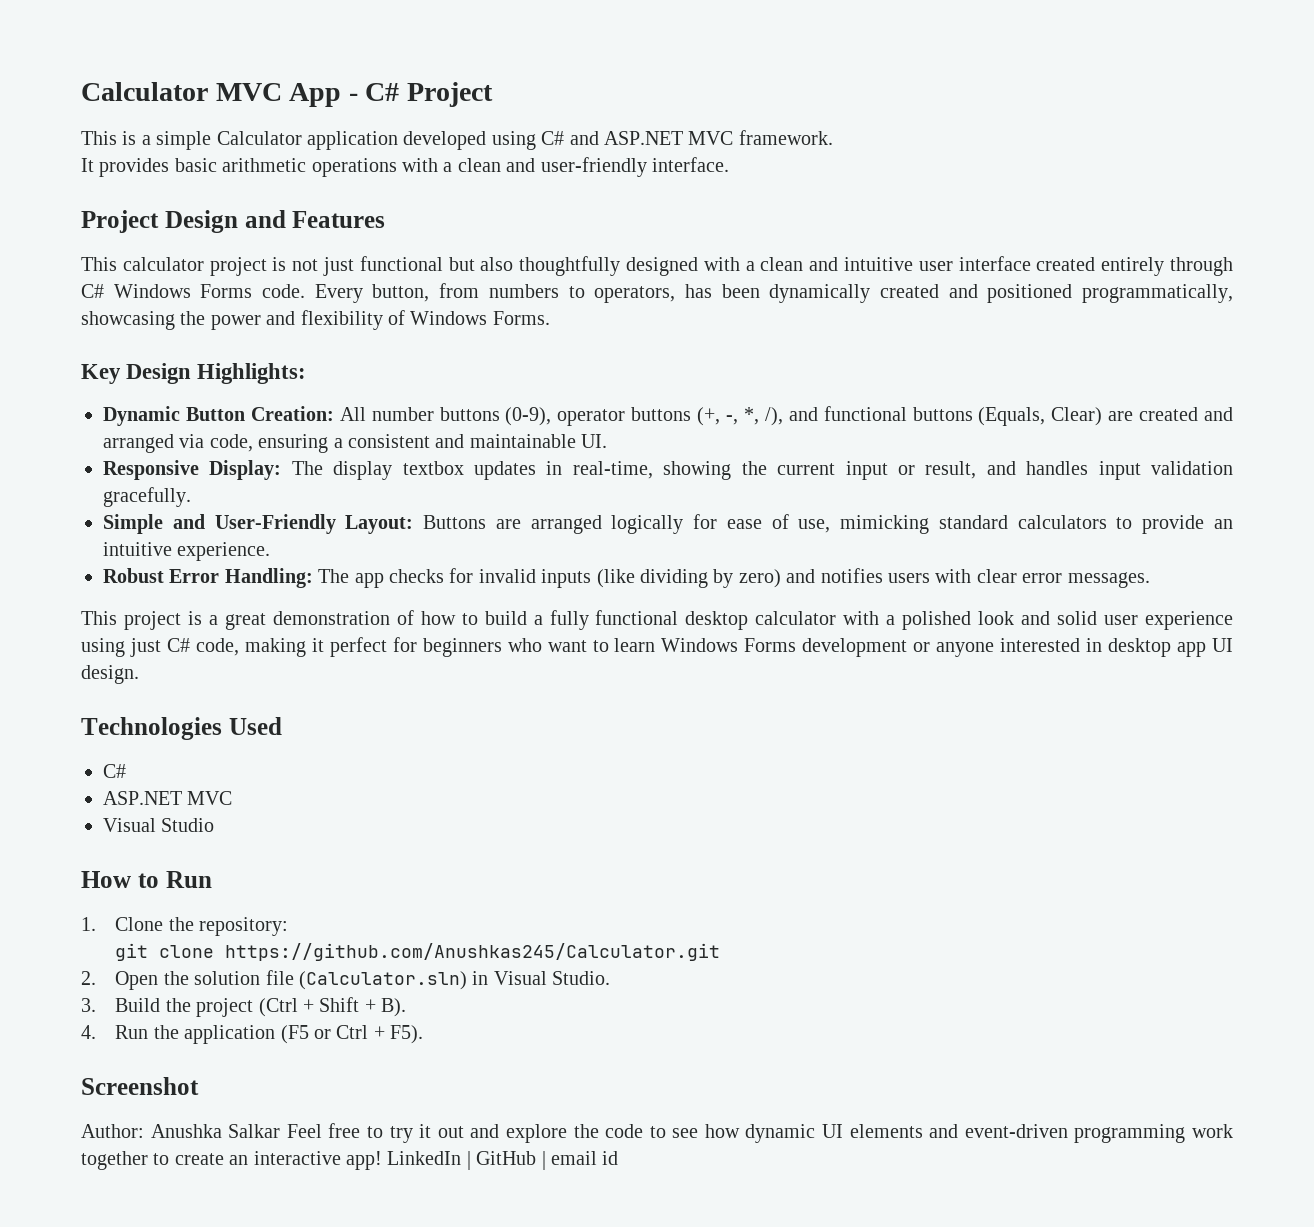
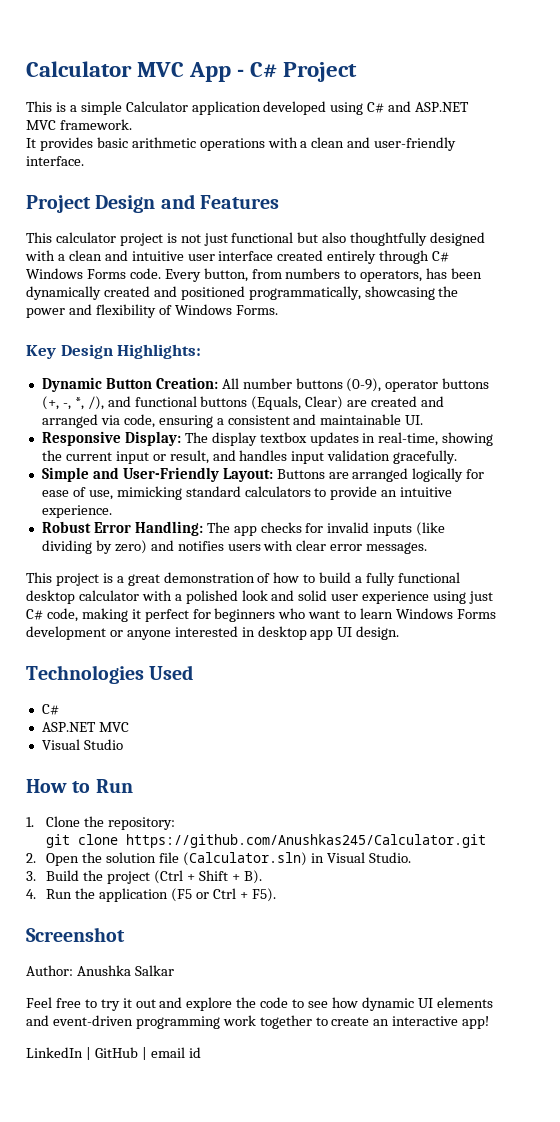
- Author: Anushka Salkar Feel free to try it out and explore the code to see how dynamic UI elements and event-driven programming work together to create an interactive app! LinkedIn | GitHub | email id
+ Author: Anushka Salkar
+ Feel free to try it out and explore the code to see how dynamic UI elements and event-driven programming work together to create an interactive app!
+ LinkedIn | GitHub | email id

